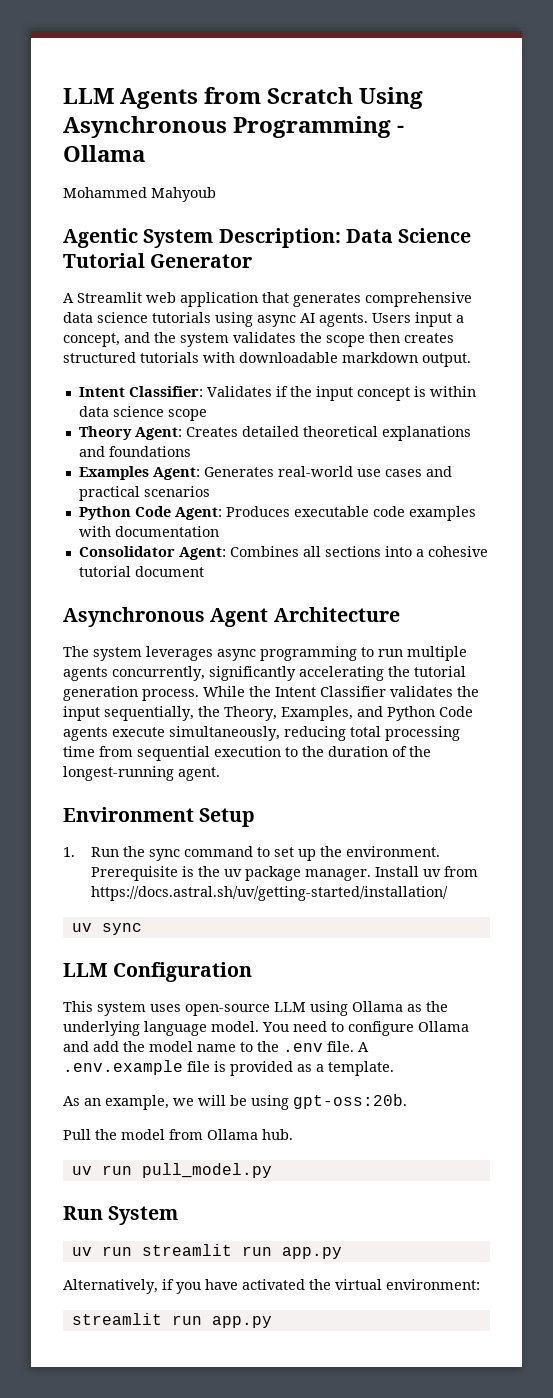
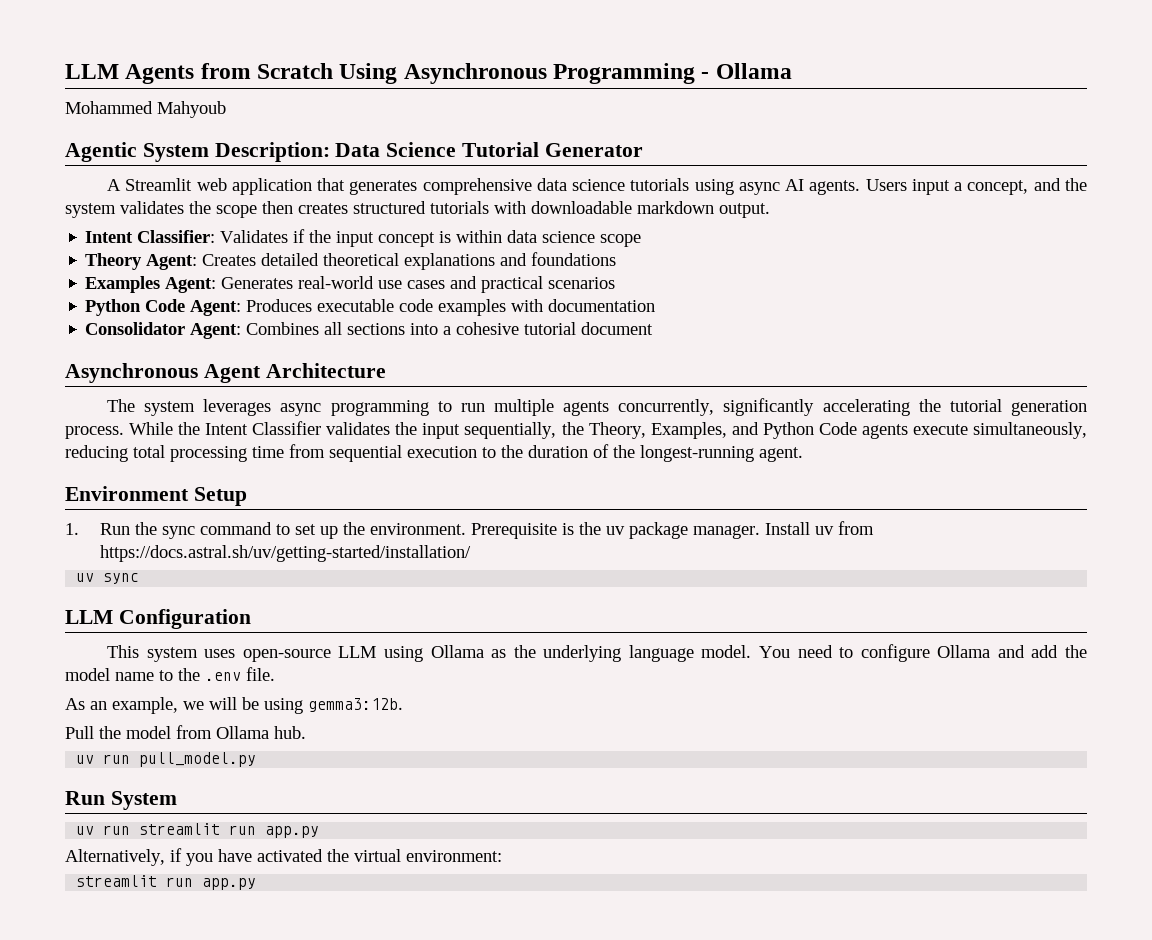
- A .env.example file is provided as a template.
- As an example, we will be using gpt-oss:20b.
+ As an example, we will be using gemma3:12b.

